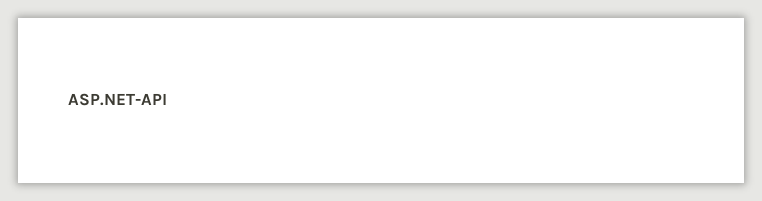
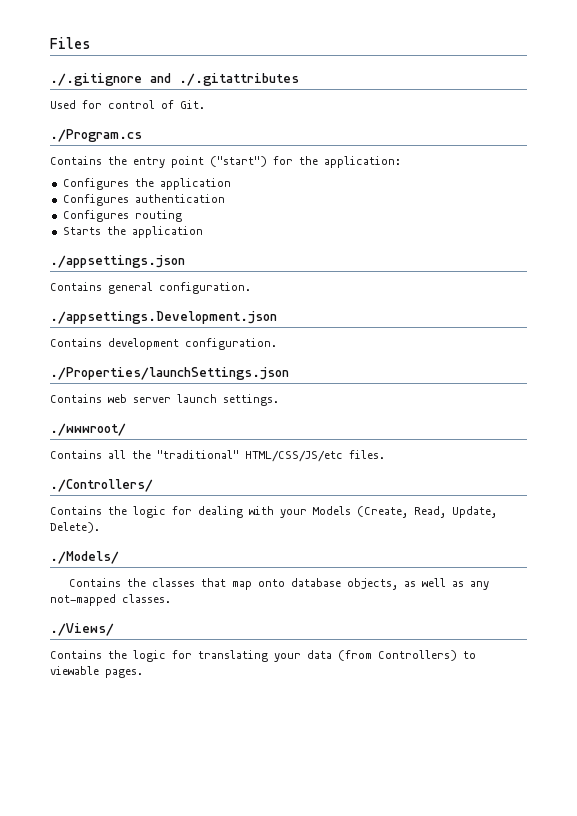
- ASP.NET-API
+ Files
+ ./.gitignore and ./.gitattributes
+ Used for control of Git.
+ ./Program.cs
+ Contains the entry point ("start") for the application:
+ Configures the application
+ Configures authentication
+ Configures routing
+ Starts the application
+ ./appsettings.json
+ Contains general configuration.
+ ./appsettings.Development.json
+ Contains development configuration.
+ ./Properties/launchSettings.json
+ Contains web server launch settings.
+ ./wwwroot/
+ Contains all the "traditional" HTML/CSS/JS/etc files.
+ ./Controllers/
+ Contains the logic for dealing with your Models (Create, Read, Update, Delete).
+ ./Models/
+ Contains the classes that map onto database objects, as well as any not-mapped classes.
+ ./Views/
+ Contains the logic for translating your data (from Controllers) to viewable pages.

